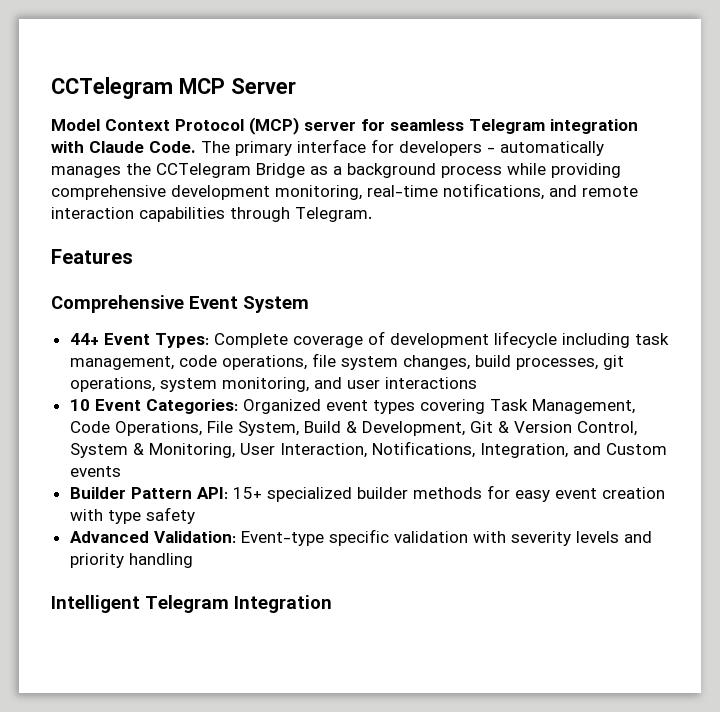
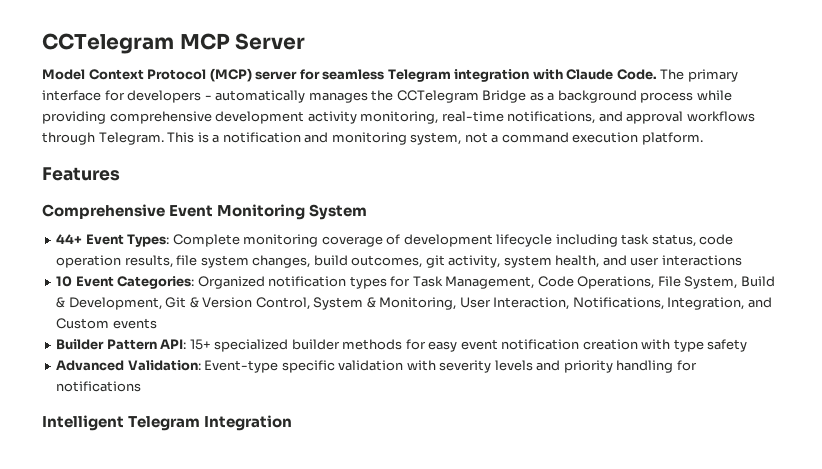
- The primary interface for developers - automatically manages the CCTelegram Bridge as a background process while providing comprehensive development monitoring, real-time notifications, and remote interaction capabilities through Telegram.
+ The primary interface for developers - automatically manages the CCTelegram Bridge as a background process while providing comprehensive development activity monitoring, real-time notifications, and approval workflows through Telegram. This is a notification and monitoring system, not a command execution platform.
- Comprehensive Event System
+ Comprehensive Event Monitoring System
- 44+ Event Types: Complete coverage of development lifecycle including task management, code operations, file system changes, build processes, git operations, system monitoring, and user interactions
+ 44+ Event Types: Complete monitoring coverage of development lifecycle including task status, code operation results, file system changes, build outcomes, git activity, system health, and user interactions
- 10 Event Categories: Organized event types covering Task Management, Code Operations, File System, Build & Development, Git & Version Control, System & Monitoring, User Interaction, Notifications, Integration, and Custom events
+ 10 Event Categories: Organized notification types for Task Management, Code Operations, File System, Build & Development, Git & Version Control, System & Monitoring, User Interaction, Notifications, Integration, and Custom events
- Builder Pattern API: 15+ specialized builder methods for easy event creation with type safety
+ Builder Pattern API: 15+ specialized builder methods for easy event notification creation with type safety
- Advanced Validation: Event-type specific validation with severity levels and priority handling
+ Advanced Validation: Event-type specific validation with severity levels and priority handling for notifications

